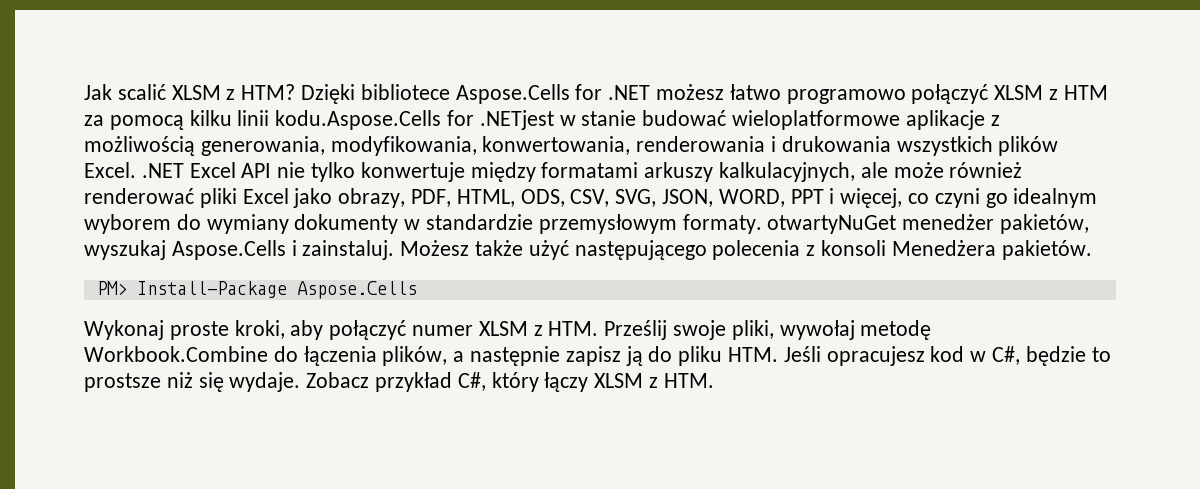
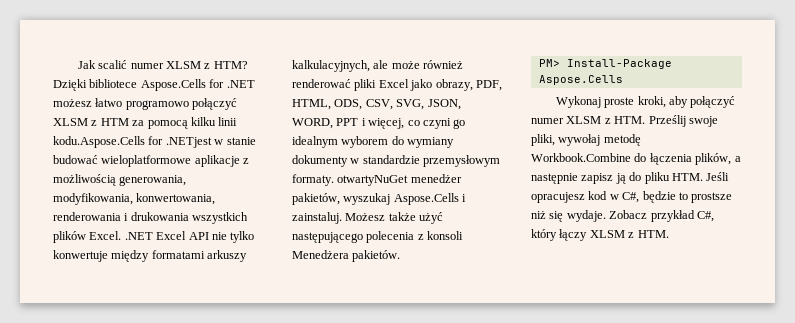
- Jak scalić XLSM z HTM?
+ Jak scalić numer XLSM z HTM?

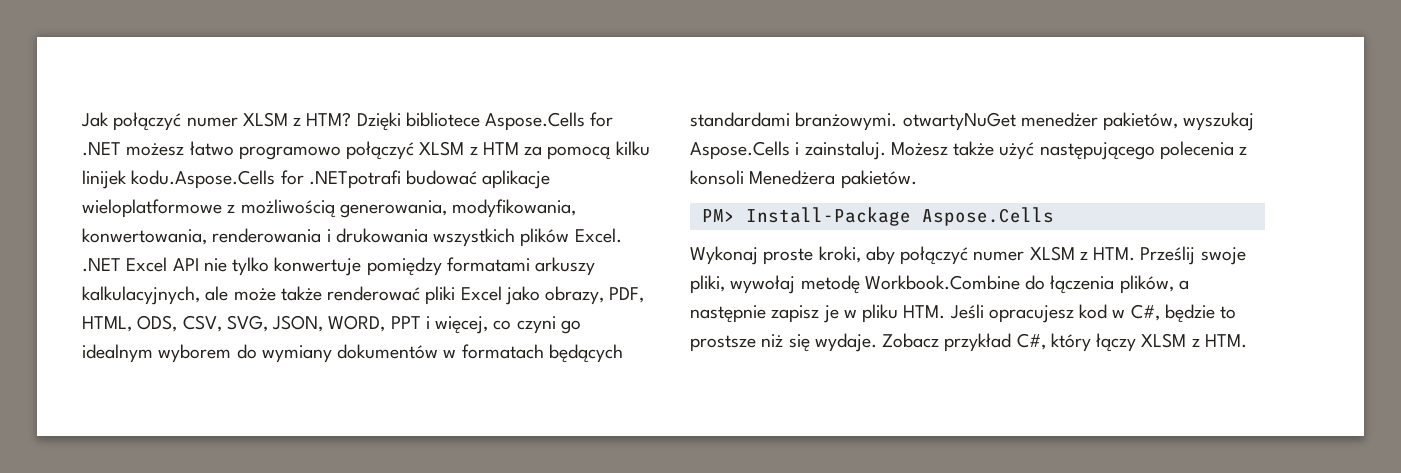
- Jak scalić numer XLSM z HTM?
+ Jak połączyć numer XLSM z HTM?
- Dzięki bibliotece Aspose.Cells for .NET możesz łatwo programowo połączyć XLSM z HTM za pomocą kilku linii kodu.Aspose.Cells for .NETjest w stanie budować wieloplatformowe aplikacje z możliwością generowania, modyfikowania, konwertowania, renderowania i drukowania wszystkich plików Excel. .NET Excel API nie tylko konwertuje między formatami arkuszy kalkulacyjnych, ale może również renderować pliki Excel jako obrazy, PDF, HTML, ODS, CSV, SVG, JSON, WORD, PPT i więcej, co czyni go idealnym wyborem do wymiany dokumenty w standardzie przemysłowym formaty. otwartyNuGet menedżer pakietów, wyszukaj Aspose.Cells i zainstaluj.
+ Dzięki bibliotece Aspose.Cells for .NET możesz łatwo programowo połączyć XLSM z HTM za pomocą kilku linijek kodu.Aspose.Cells for .NETpotrafi budować aplikacje wieloplatformowe z możliwością generowania, modyfikowania, konwertowania, renderowania i drukowania wszystkich plików Excel. .NET Excel API nie tylko konwertuje pomiędzy formatami arkuszy kalkulacyjnych, ale może także renderować pliki Excel jako obrazy, PDF, HTML, ODS, CSV, SVG, JSON, WORD, PPT i więcej, co czyni go idealnym wyborem do wymiany dokumentów w formatach będących standardami branżowymi. otwartyNuGet menedżer pakietów, wyszukaj Aspose.Cells i zainstaluj.
- Wykonaj proste kroki, aby połączyć numer XLSM z HTM. Prześlij swoje pliki, wywołaj metodę Workbook.Combine do łączenia plików, a następnie zapisz ją do pliku HTM. Jeśli opracujesz kod w C#, będzie to prostsze niż się wydaje.
+ Wykonaj proste kroki, aby połączyć numer XLSM z HTM. Prześlij swoje pliki, wywołaj metodę Workbook.Combine do łączenia plików, a następnie zapisz je w pliku HTM. Jeśli opracujesz kod w C#, będzie to prostsze niż się wydaje.

